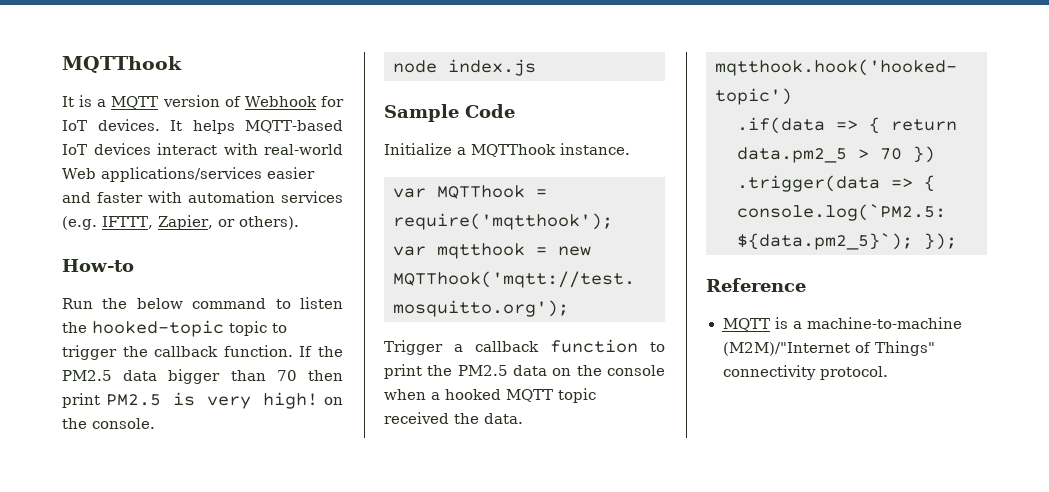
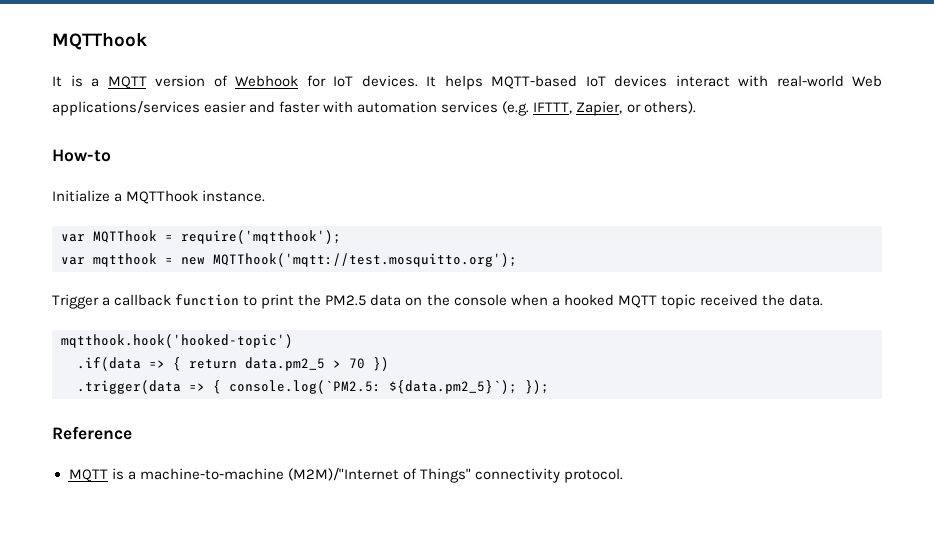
- Run the below command to listen the hooked-topic topic to trigger the callback function. If the PM2.5 data bigger than 70 then print PM2.5 is very high! on the console.
- node index.js
- Sample Code

